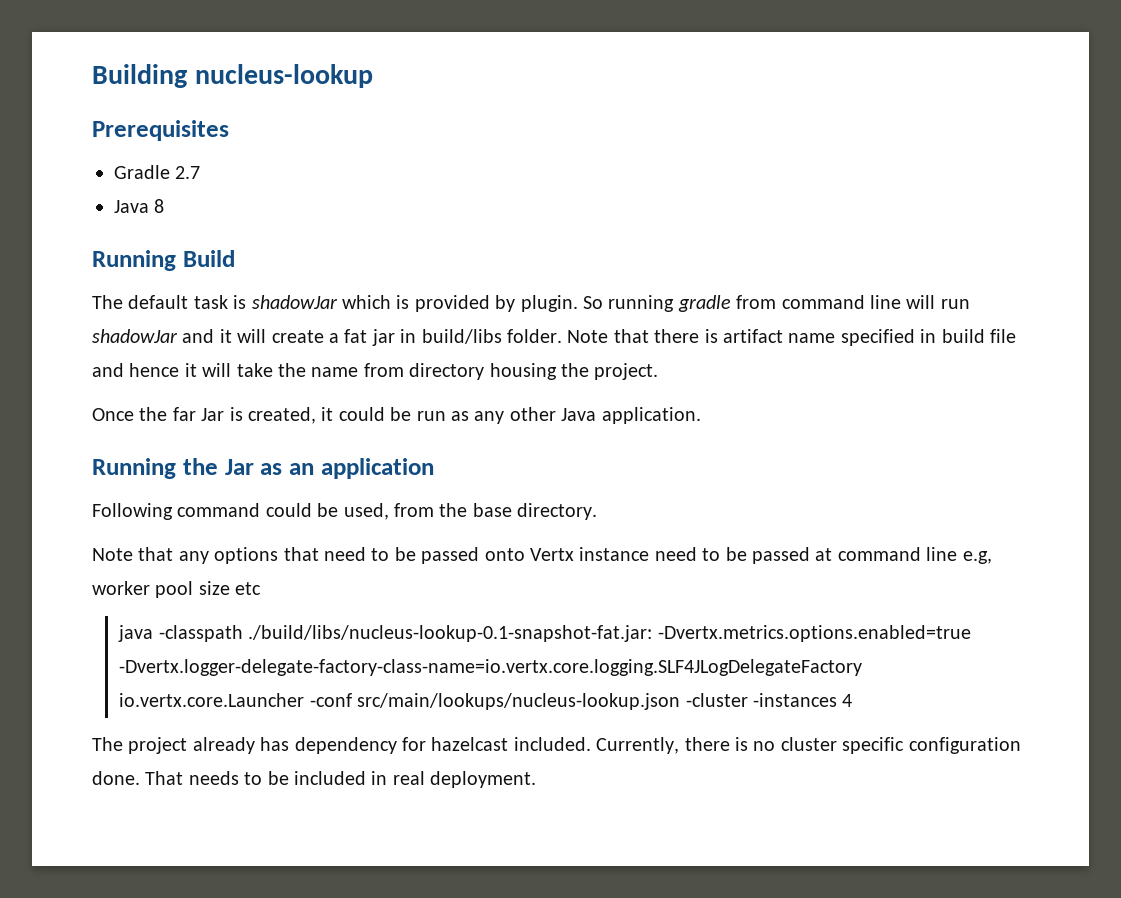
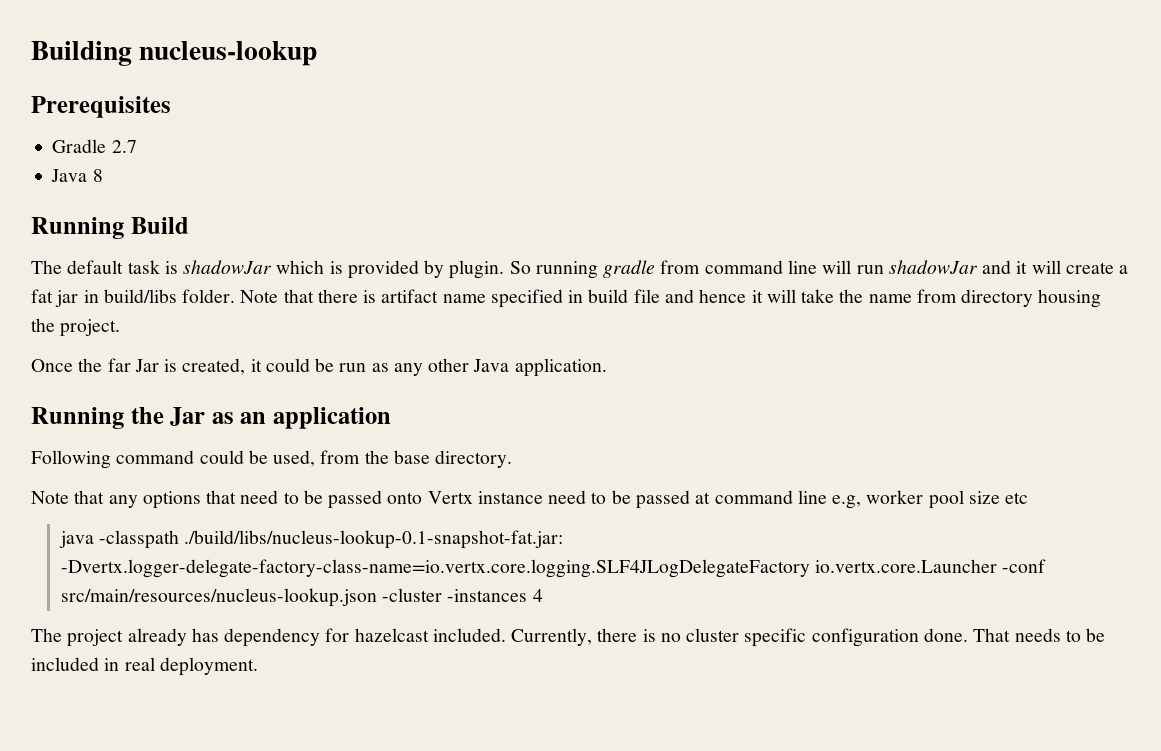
- java -classpath ./build/libs/nucleus-lookup-0.1-snapshot-fat.jar: -Dvertx.metrics.options.enabled=true -Dvertx.logger-delegate-factory-class-name=io.vertx.core.logging.SLF4JLogDelegateFactory io.vertx.core.Launcher -conf src/main/lookups/nucleus-lookup.json -cluster -instances 4
+ java -classpath ./build/libs/nucleus-lookup-0.1-snapshot-fat.jar: -Dvertx.logger-delegate-factory-class-name=io.vertx.core.logging.SLF4JLogDelegateFactory io.vertx.core.Launcher -conf src/main/resources/nucleus-lookup.json -cluster -instances 4

